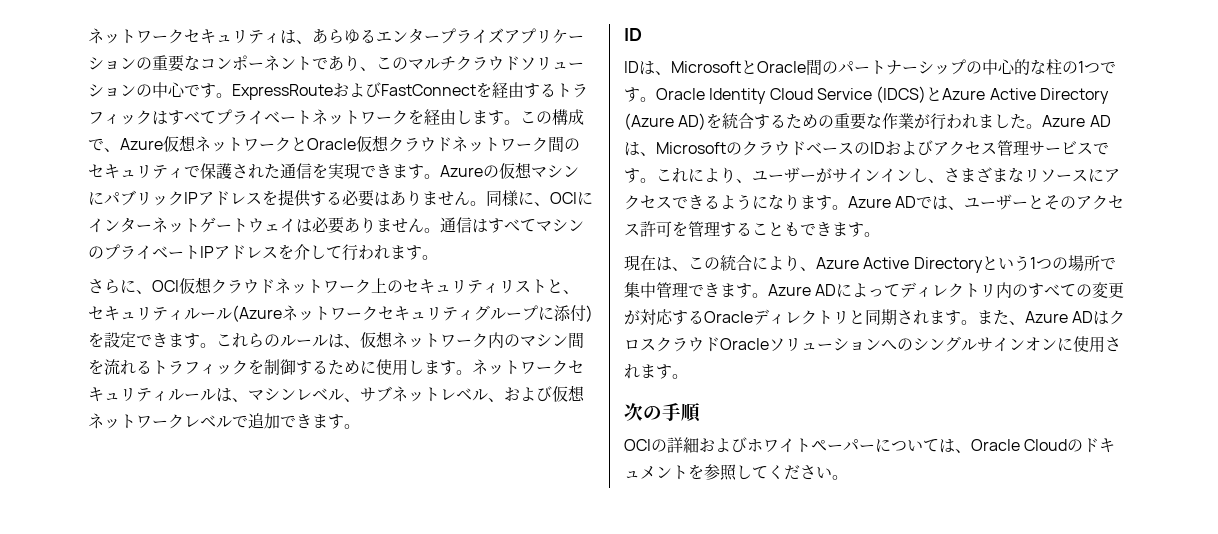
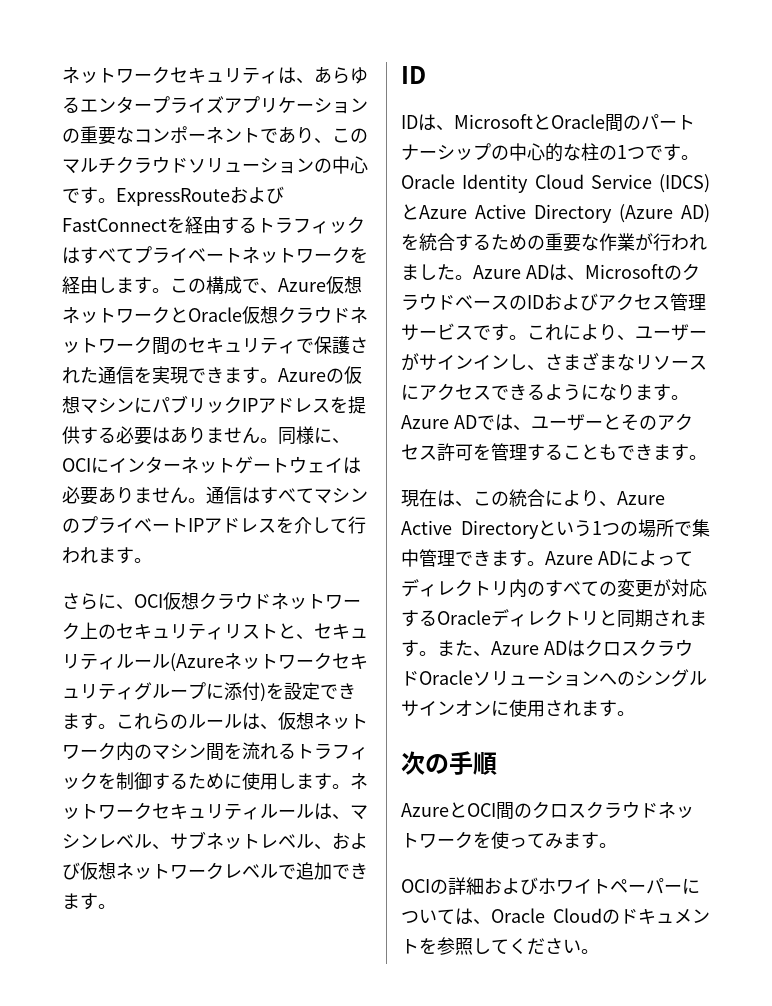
+ AzureとOCI間のクロスクラウドネットワークを使ってみます。

